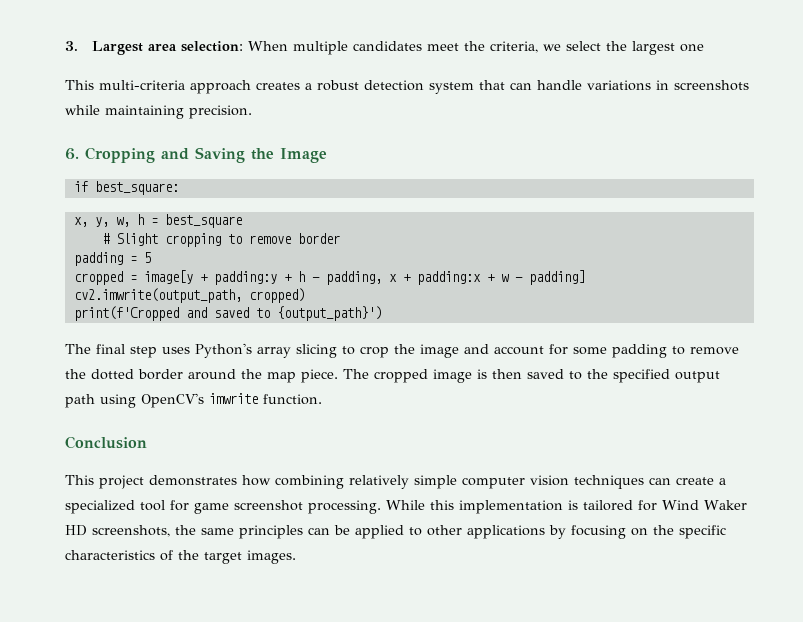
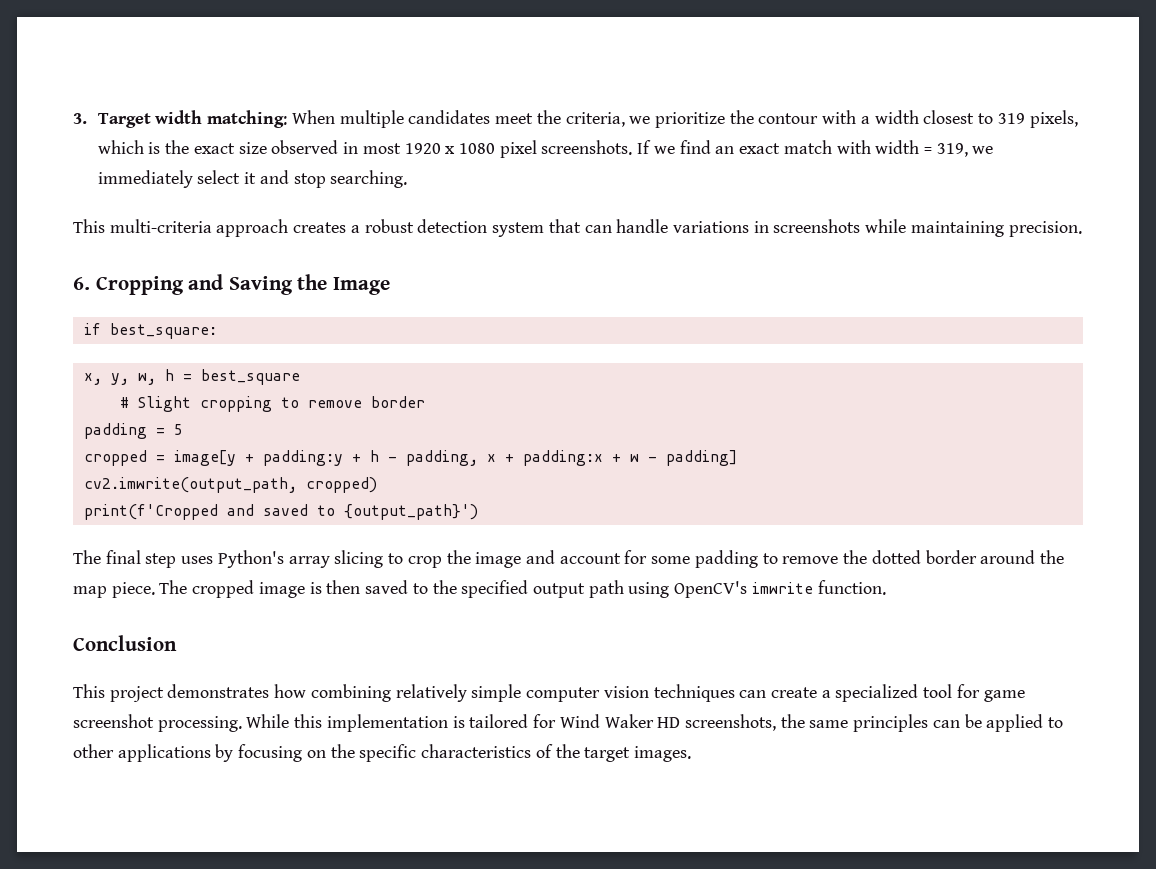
- 3. Largest area selection: When multiple candidates meet the criteria, we select the largest one
+ 3. Target width matching: When multiple candidates meet the criteria, we prioritize the contour with a width closest to 319 pixels, which is the exact size observed in most 1920 x 1080 pixel screenshots. If we find an exact match with width = 319, we immediately select it and stop searching.

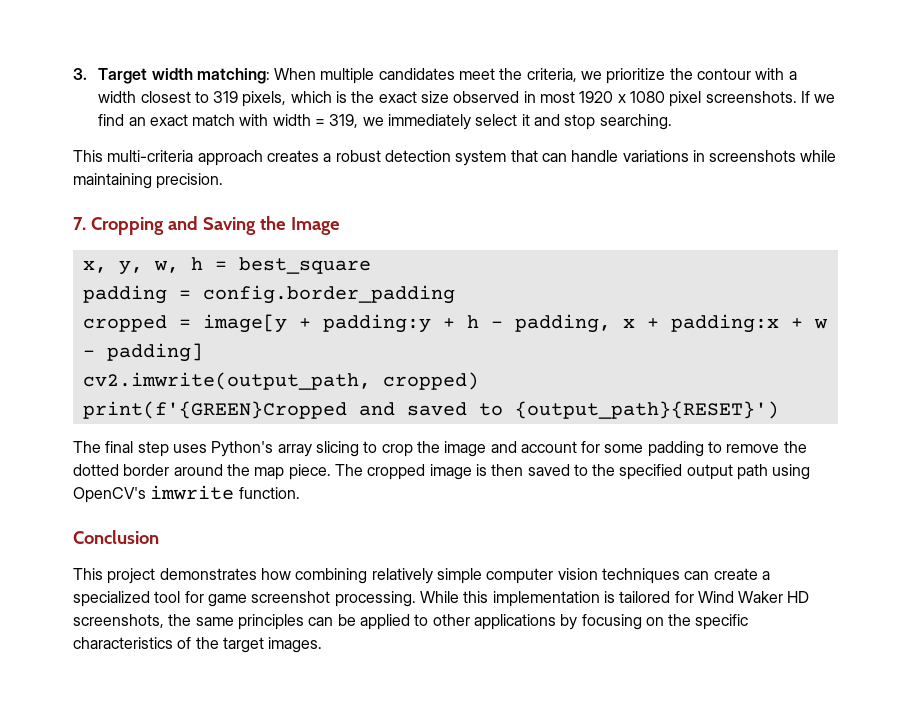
- 6. Cropping and Saving the Image
+ 7. Cropping and Saving the Image
- if best_square:
- # Slight cropping to remove border
- padding = 5
+ padding = config.border_padding
- print(f'Cropped and saved to {output_path}')
+ print(f'{GREEN}Cropped and saved to {output_path}{RESET}')

